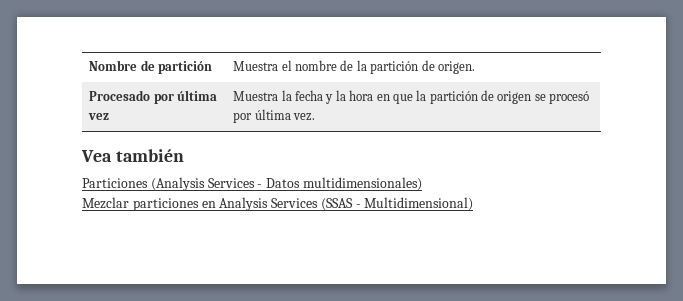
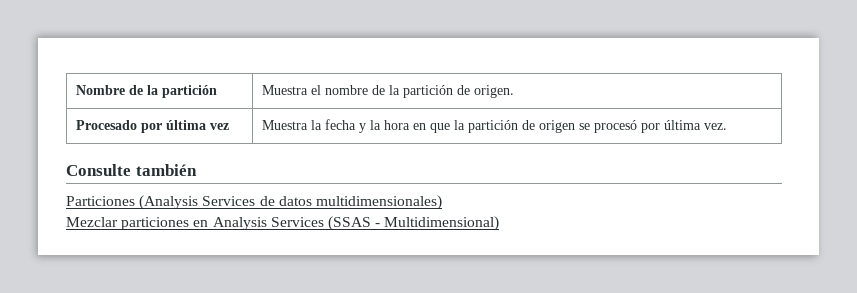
- Nombre de partición | Muestra el nombre de la partición de origen.
+ Nombre de la partición | Muestra el nombre de la partición de origen.
- Vea también
+ Consulte también
- Particiones (Analysis Services - Datos multidimensionales)
+ Particiones (Analysis Services de datos multidimensionales)

